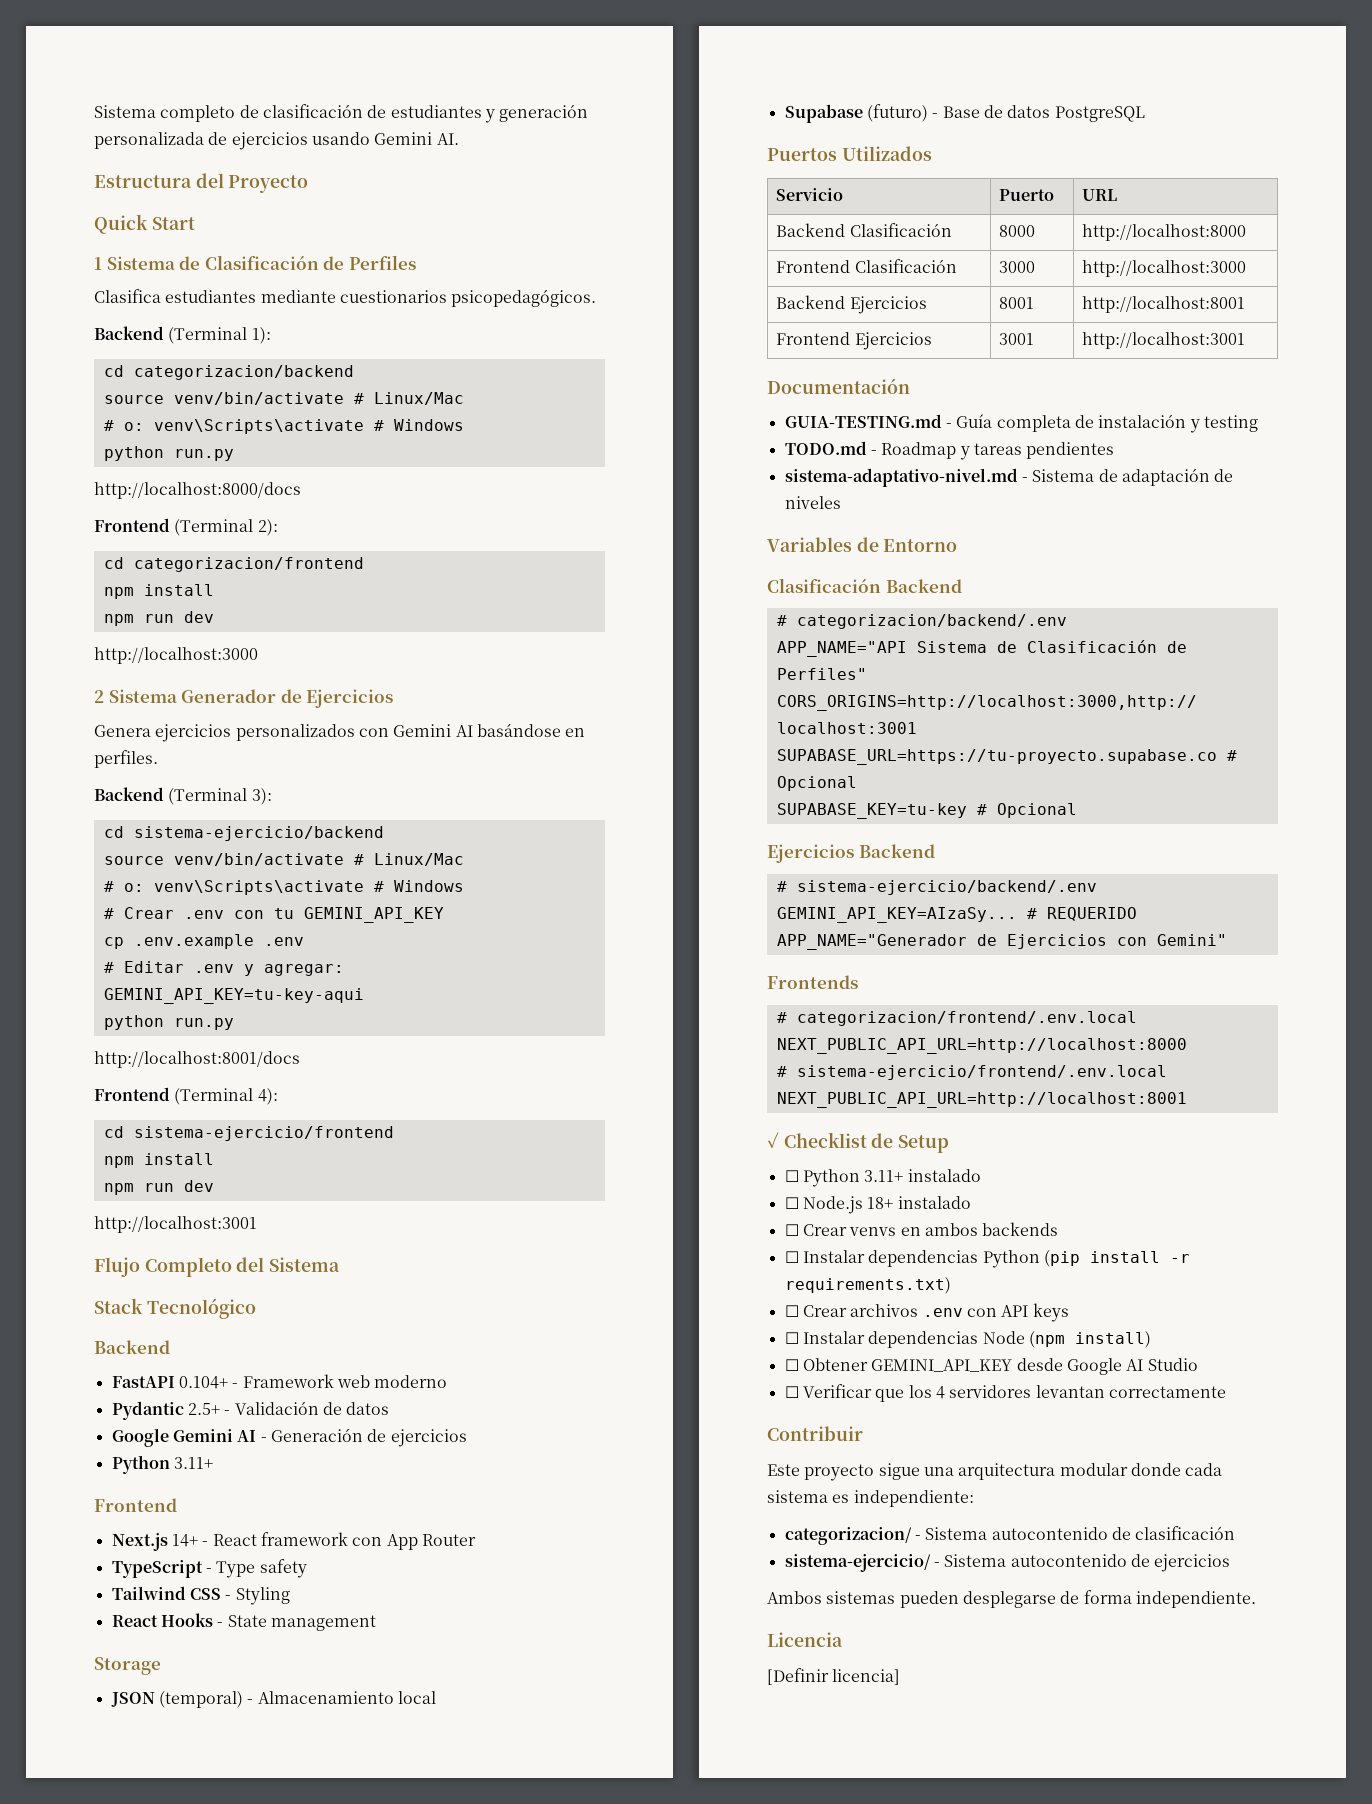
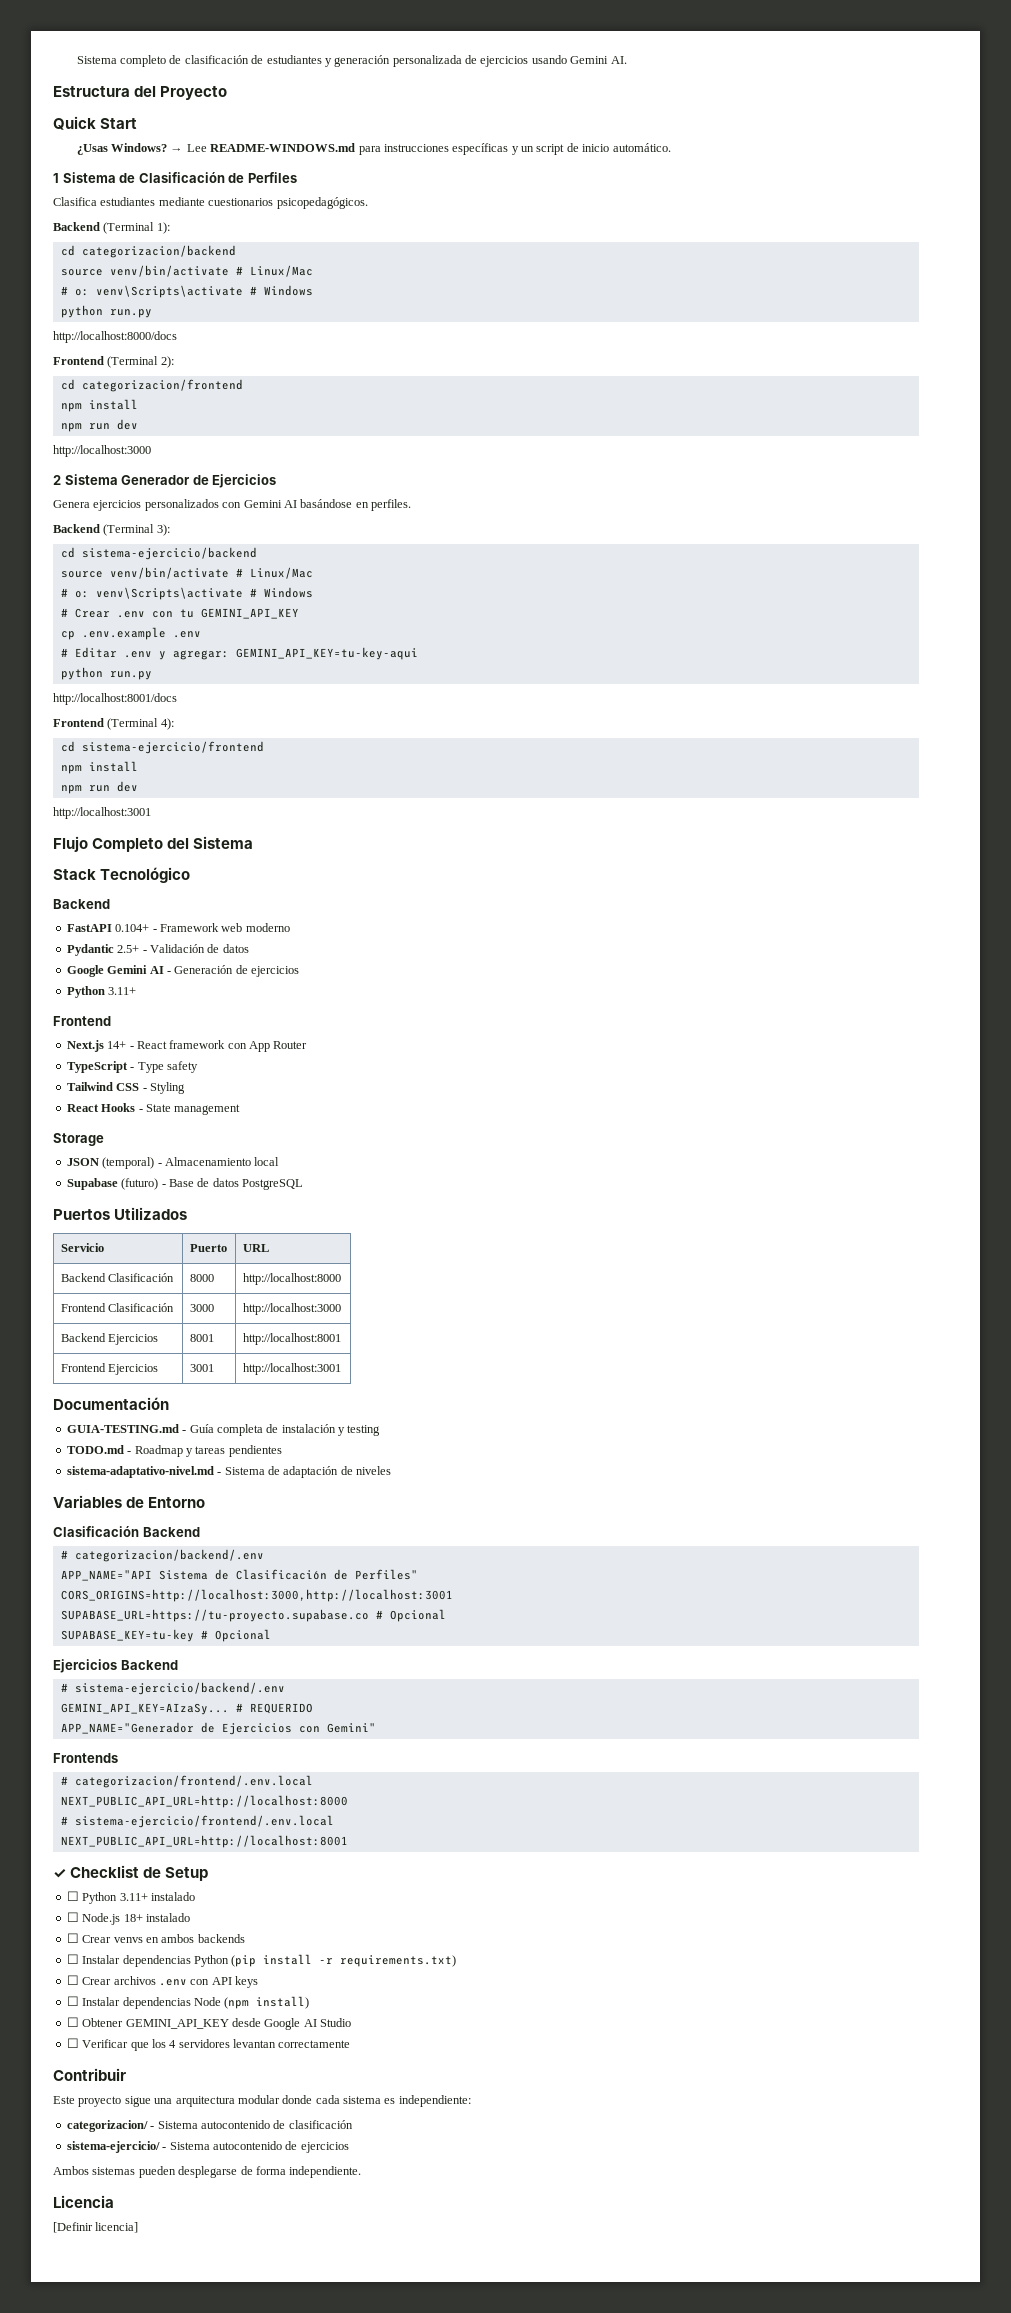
+ ¿Usas Windows? → Lee README-WINDOWS.md para instrucciones específicas y un script de inicio automático.

